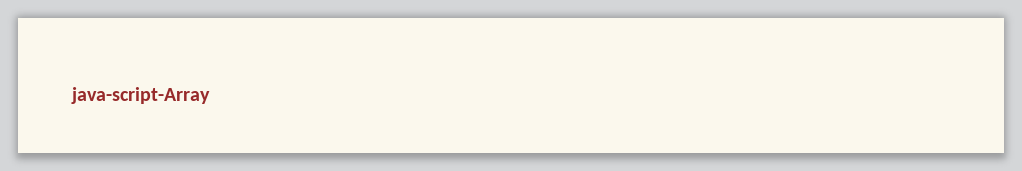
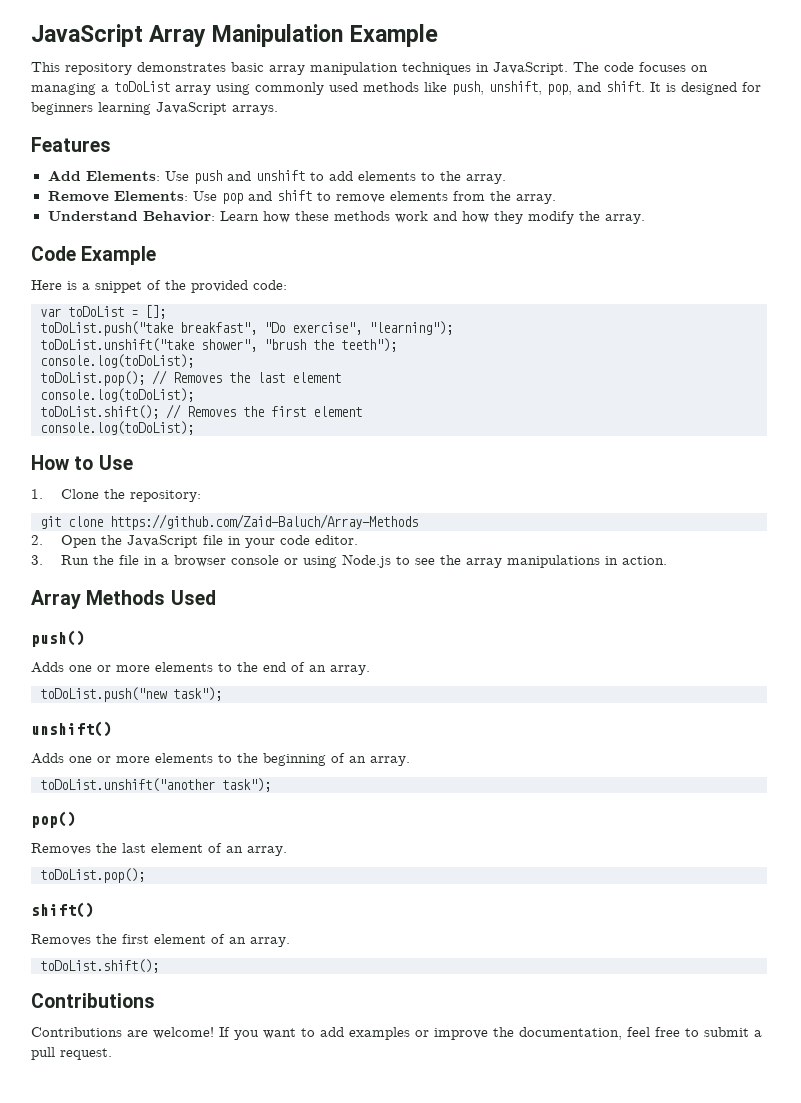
- java-script-Array
+ JavaScript Array Manipulation Example
+ This repository demonstrates basic array manipulation techniques in JavaScript. The code focuses on managing a toDoList array using commonly used methods like push, unshift, pop, and shift. It is designed for beginners learning JavaScript arrays.
+ Features
+ Add Elements: Use push and unshift to add elements to the array.
+ Remove Elements: Use pop and shift to remove elements from the array.
+ Understand Behavior: Learn how these methods work and how they modify the array.
+ Code Example
+ Here is a snippet of the provided code:
+ var toDoList = [];
+ toDoList.push("take breakfast", "Do exercise", "learning");
+ toDoList.unshift("take shower", "brush the teeth");
+ console.log(toDoList);
+ toDoList.pop(); // Removes the last element
+ console.log(toDoList);
+ toDoList.shift(); // Removes the first element
+ console.log(toDoList);
+ How to Use
+ 1. Clone the repository:
+ git clone https://github.com/Zaid-Baluch/Array-Methods
+ 2. Open the JavaScript file in your code editor.
+ 3. Run the file in a browser console or using Node.js to see the array manipulations in action.
+ Array Methods Used
+ push()
+ Adds one or more elements to the end of an array.
+ toDoList.push("new task");
+ unshift()
+ Adds one or more elements to the beginning of an array.
+ toDoList.unshift("another task");
+ pop()
+ Removes the last element of an array.
+ toDoList.pop();
+ shift()
+ Removes the first element of an array.
+ toDoList.shift();
+ Contributions
+ Contributions are welcome! If you want to add examples or improve the documentation, feel free to submit a pull request.

